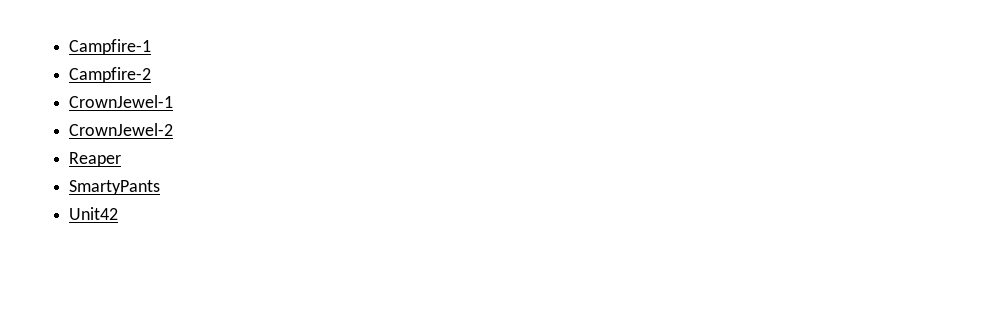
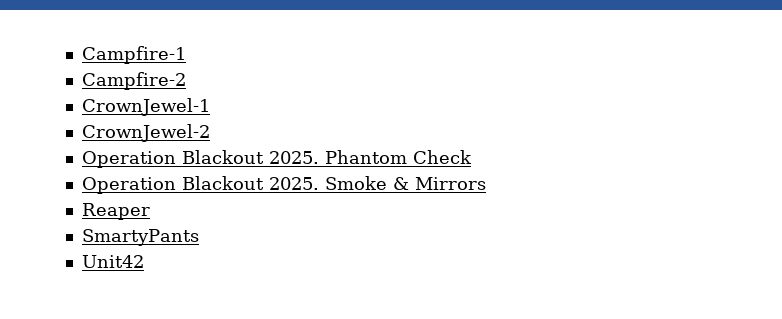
+ Operation Blackout 2025. Phantom Check
+ Operation Blackout 2025. Smoke & Mirrors

